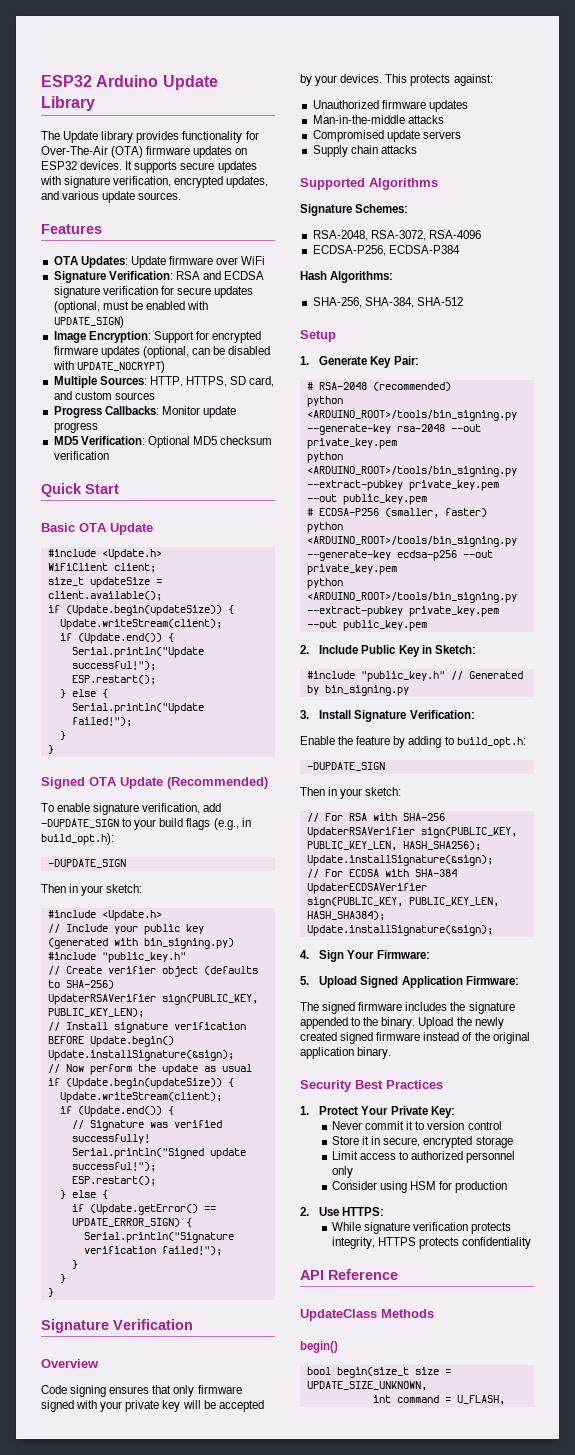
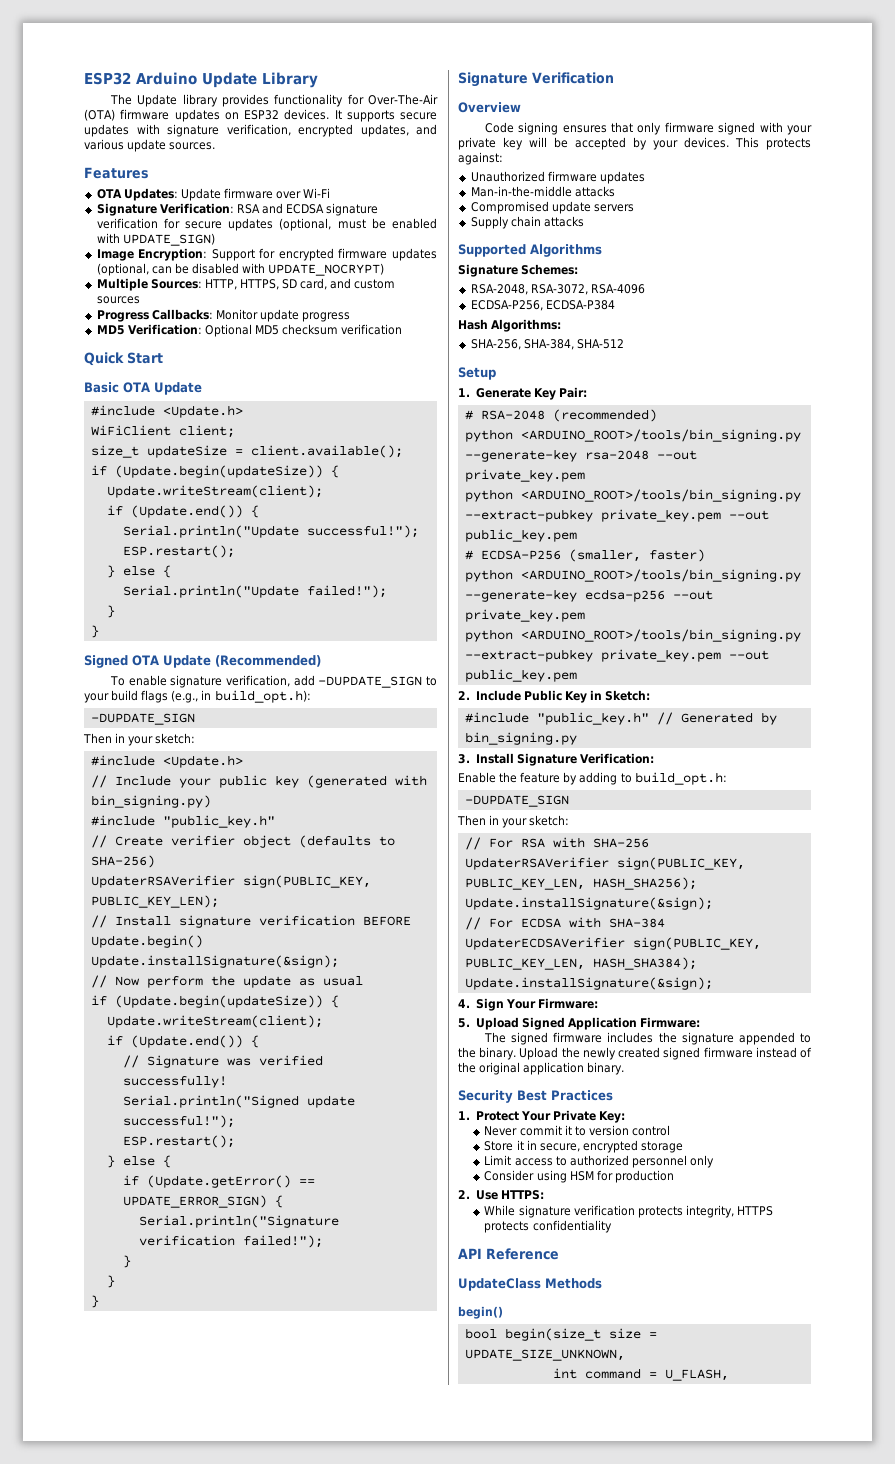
- OTA Updates: Update firmware over WiFi
+ OTA Updates: Update firmware over Wi-Fi

